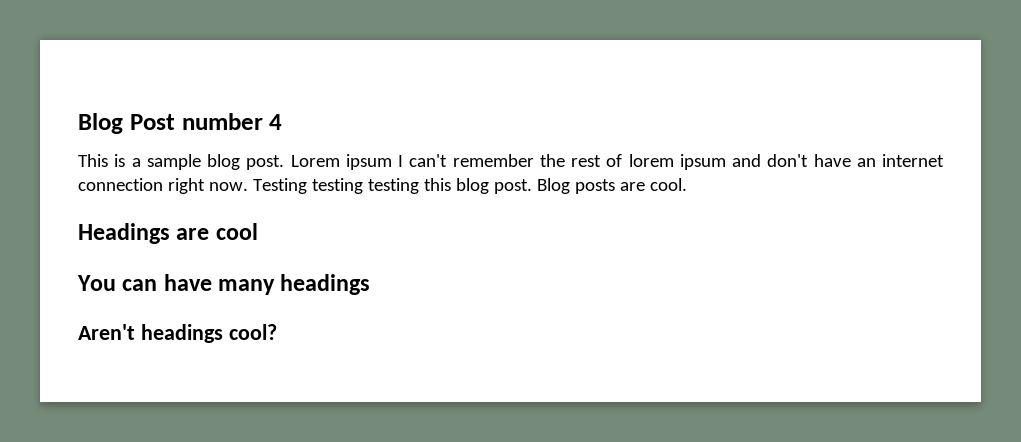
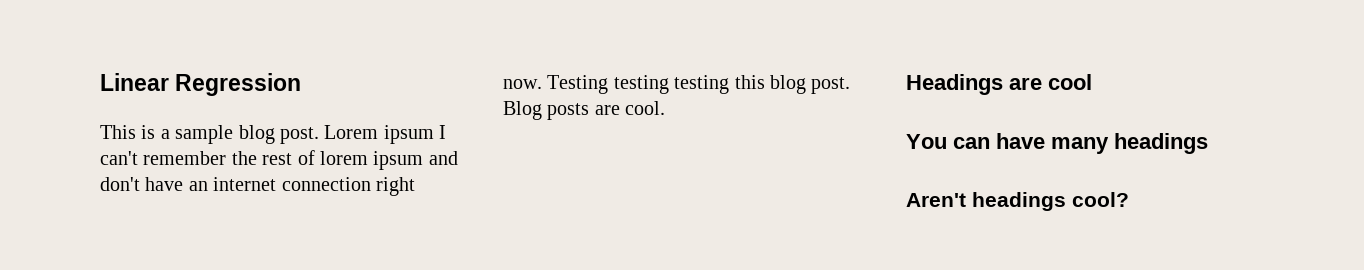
- Blog Post number 4
+ Linear Regression

